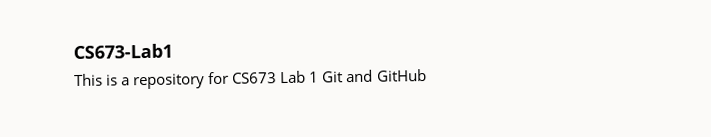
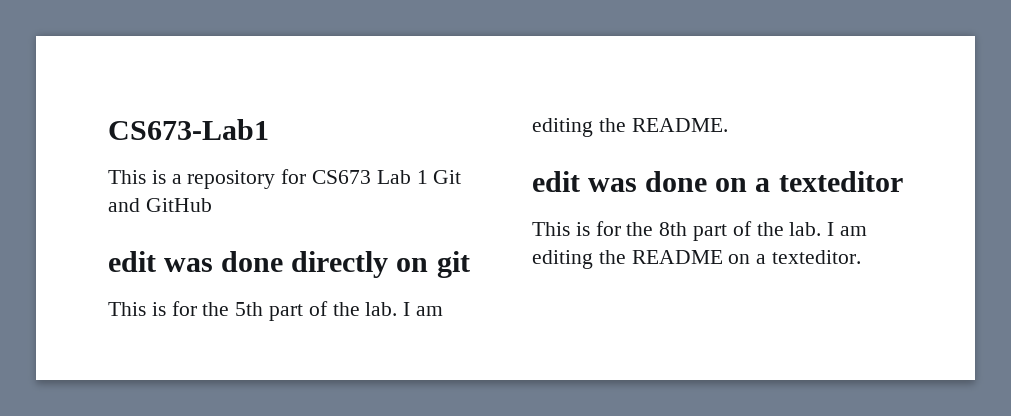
+ edit was done directly on git
+ This is for the 5th part of the lab. I am editing the README.
+ edit was done on a texteditor
+ This is for the 8th part of the lab. I am editing the README on a texteditor.

